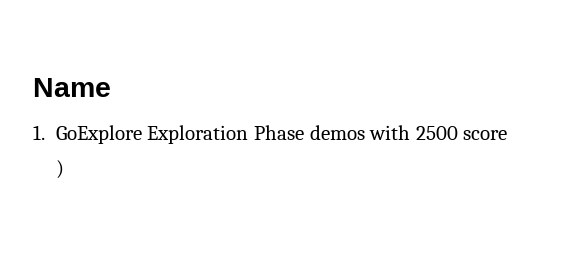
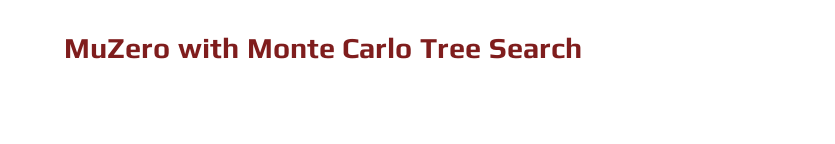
- Name
- 1. GoExplore Exploration Phase demos with 2500 score
- )
+ MuZero with Monte Carlo Tree Search

